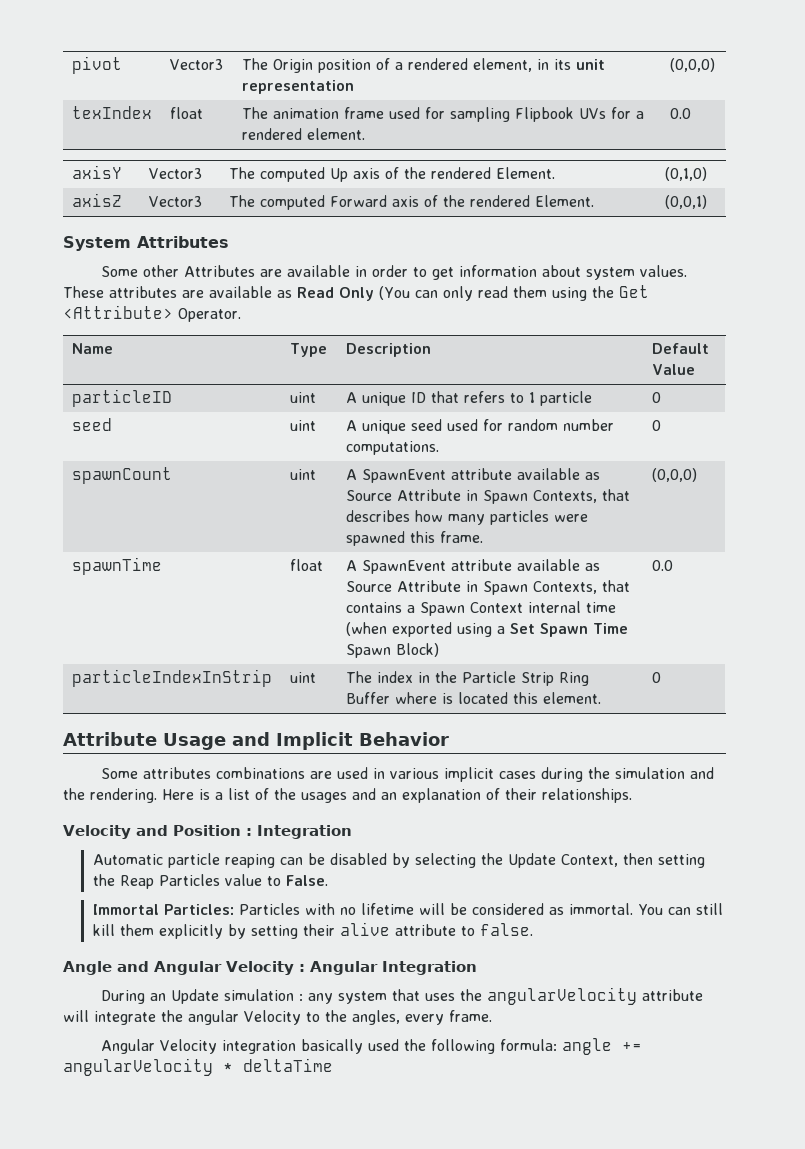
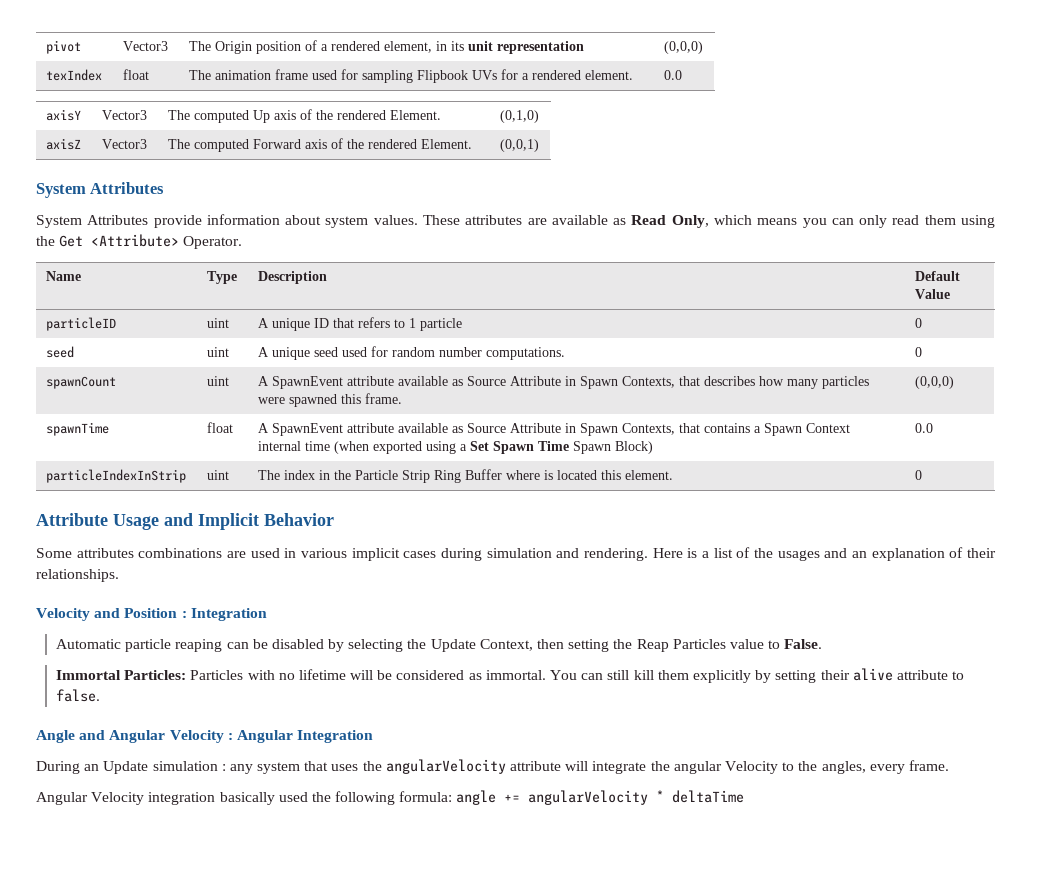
- Some other Attributes are available in order to get information about system values.
+ System Attributes provide information about system values.
- These attributes are available as Read Only (You can only read them using the Get <Attribute> Operator.
+ These attributes are available as Read Only, which means you can only read them using the Get <Attribute> Operator.
- Some attributes combinations are used in various implicit cases during the simulation and the rendering.
+ Some attributes combinations are used in various implicit cases during simulation and rendering.

